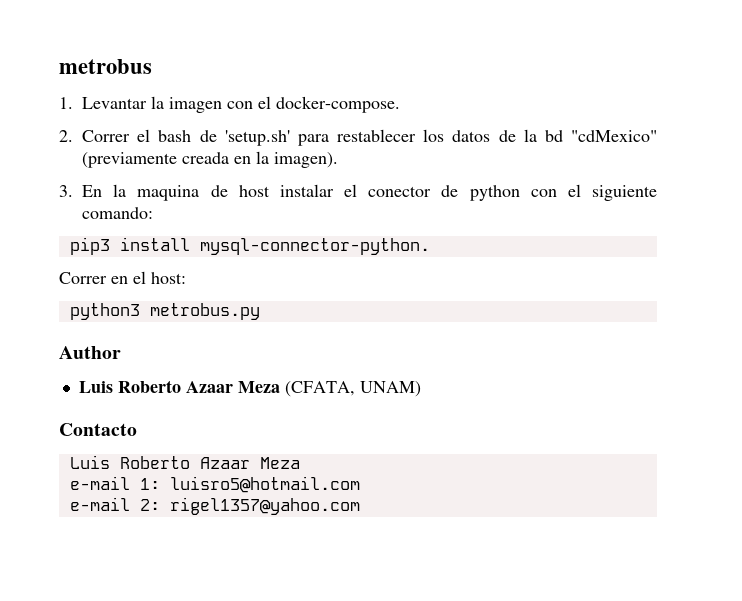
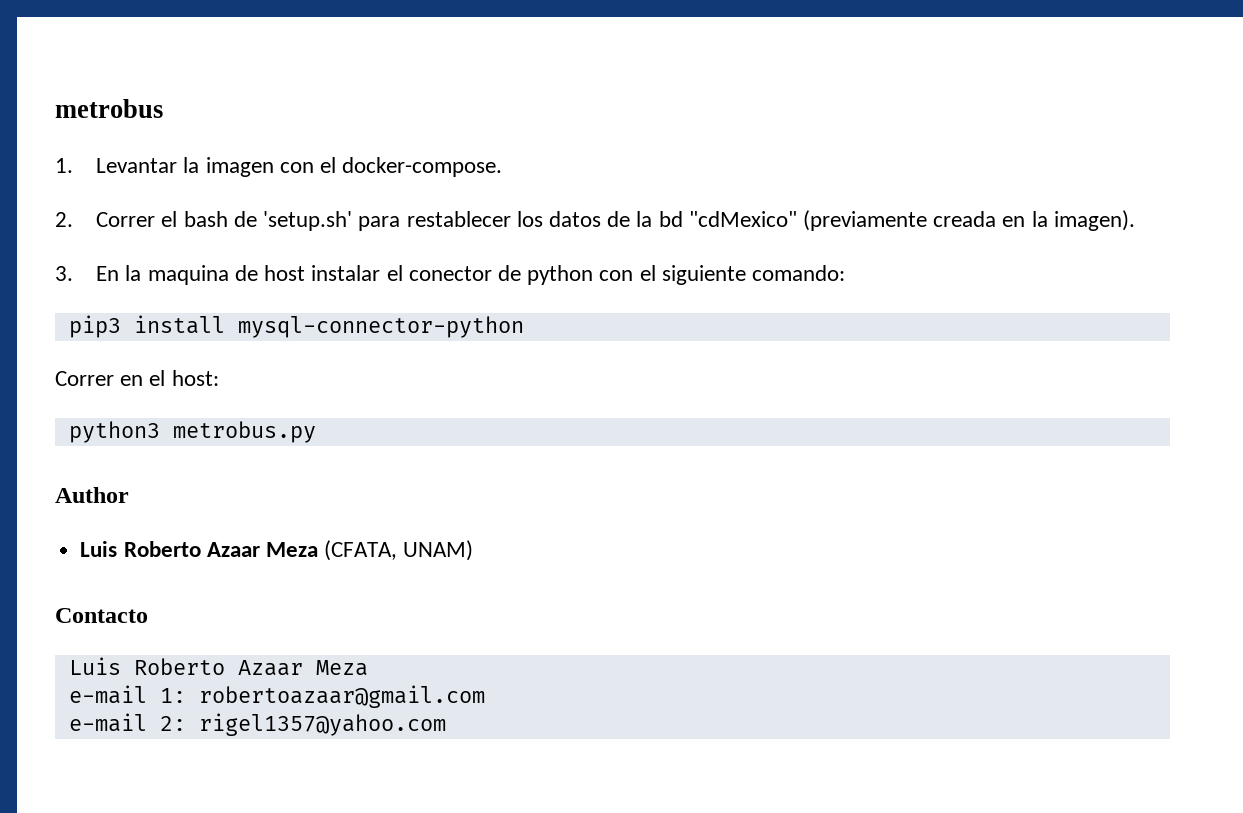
- pip3 install mysql-connector-python.
+ pip3 install mysql-connector-python
- e-mail 1: luisro5@hotmail.com
+ e-mail 1: robertoazaar@gmail.com

